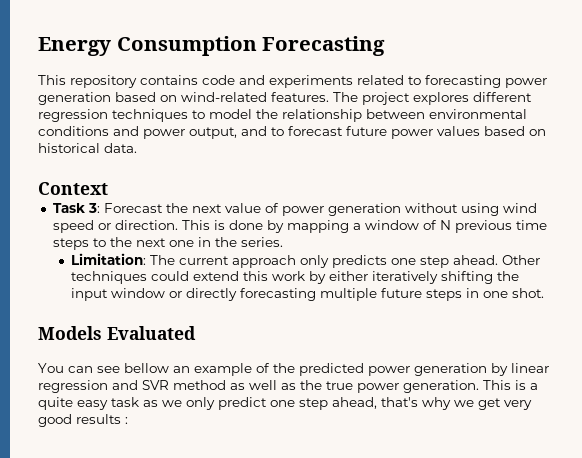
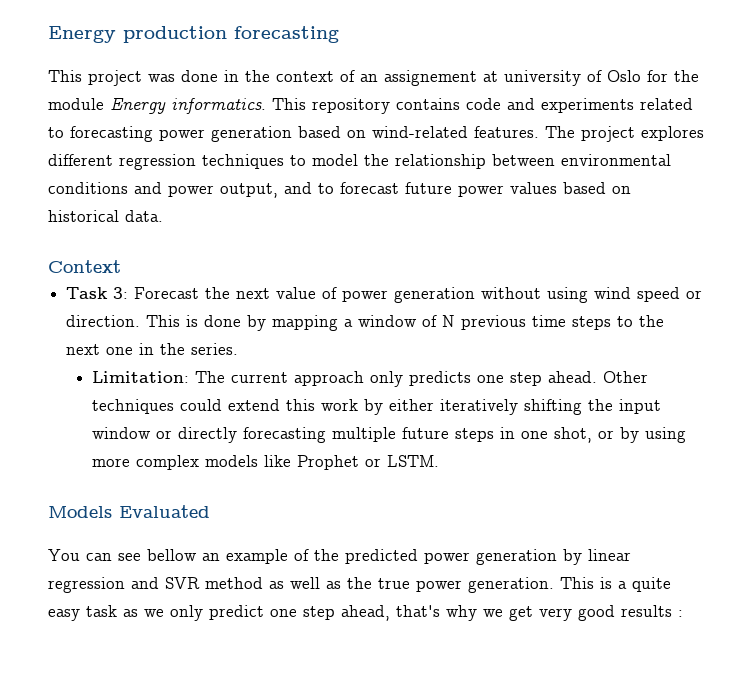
- Energy Consumption Forecasting
- This repository contains code and experiments related to forecasting power generation based on wind-related features.
+ Energy production forecasting
+ This project was done in the context of an assignement at university of Oslo for the module Energy informatics. This repository contains code and experiments related to forecasting power generation based on wind-related features.
- Other techniques could extend this work by either iteratively shifting the input window or directly forecasting multiple future steps in one shot.
+ Other techniques could extend this work by either iteratively shifting the input window or directly forecasting multiple future steps in one shot, or by using more complex models like Prophet or LSTM.

